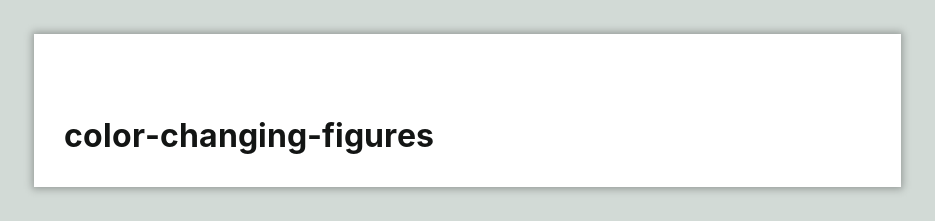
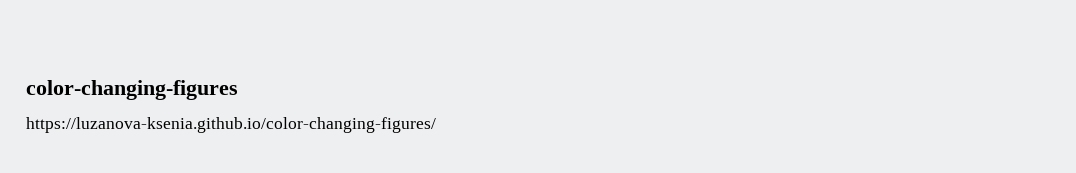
+ https://luzanova-ksenia.github.io/color-changing-figures/

